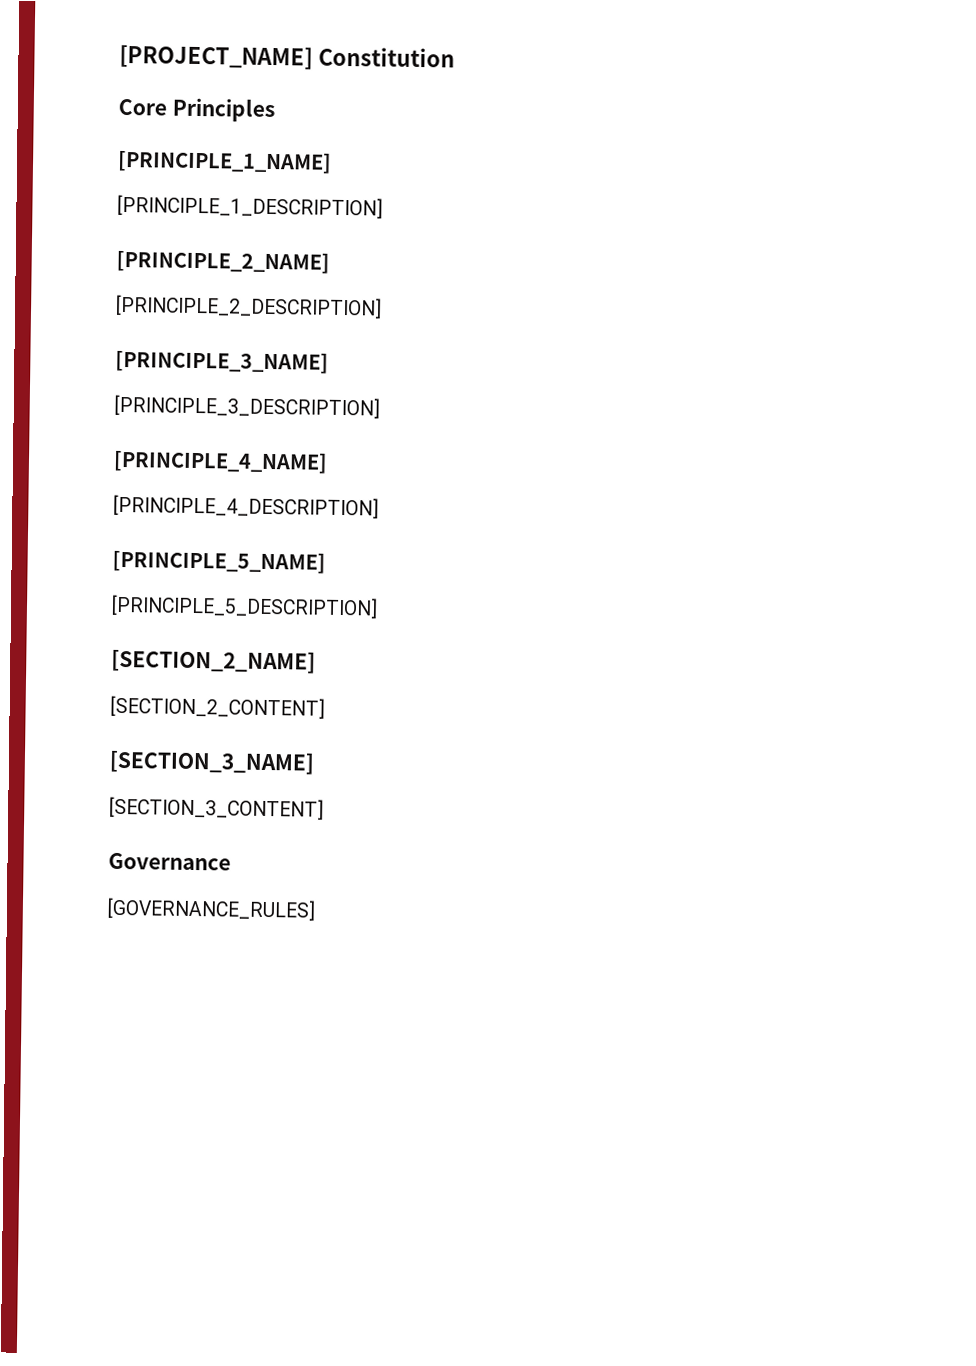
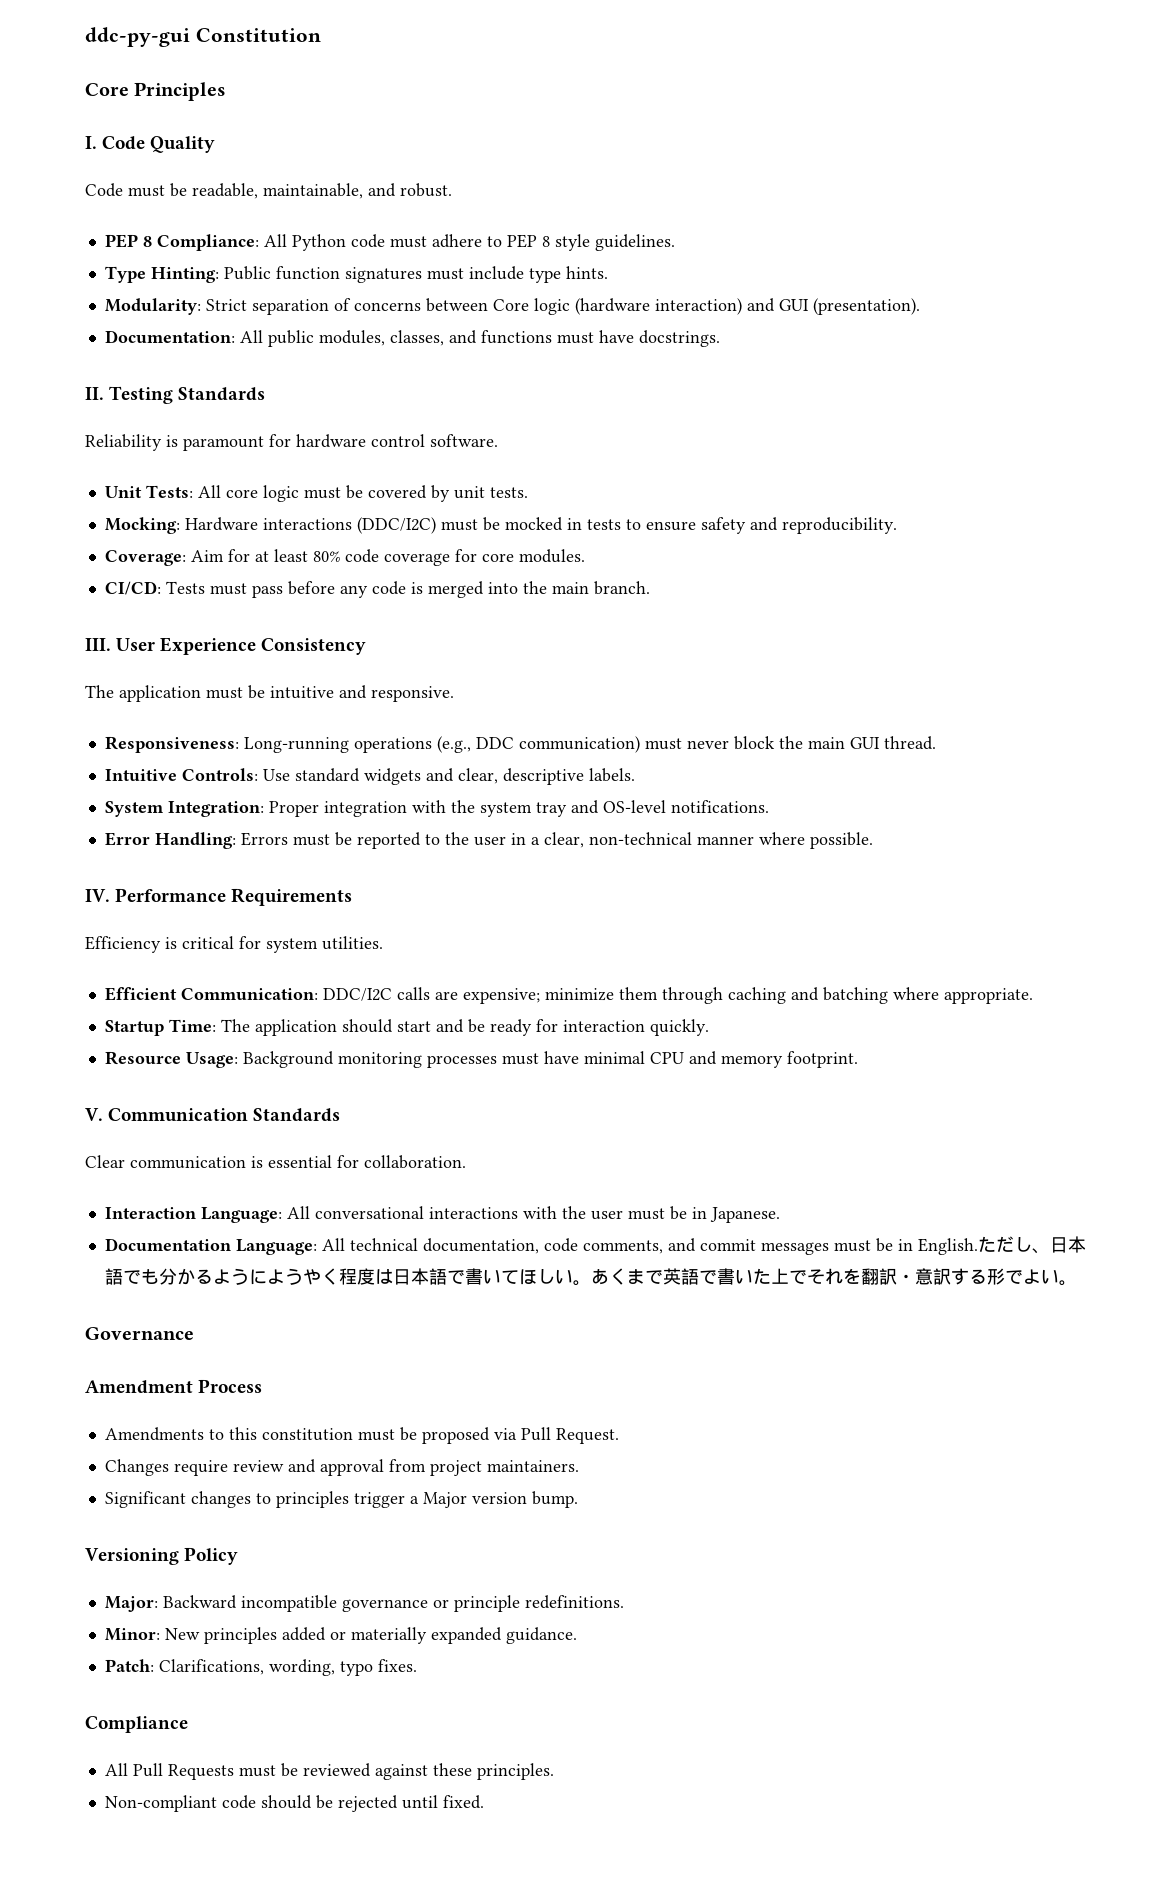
- [PROJECT_NAME] Constitution
+ ddc-py-gui Constitution
- [PRINCIPLE_1_NAME]
- [PRINCIPLE_1_DESCRIPTION]
- [PRINCIPLE_2_NAME]
- [PRINCIPLE_2_DESCRIPTION]
- [PRINCIPLE_3_NAME]
- [PRINCIPLE_3_DESCRIPTION]
- [PRINCIPLE_4_NAME]
- [PRINCIPLE_4_DESCRIPTION]
- [PRINCIPLE_5_NAME]
- [PRINCIPLE_5_DESCRIPTION]
- [SECTION_2_NAME]
- [SECTION_2_CONTENT]
- [SECTION_3_NAME]
- [SECTION_3_CONTENT]
+ I. Code Quality
+ Code must be readable, maintainable, and robust.
+ PEP 8 Compliance: All Python code must adhere to PEP 8 style guidelines.
+ Type Hinting: Public function signatures must include type hints.
+ Modularity: Strict separation of concerns between Core logic (hardware interaction) and GUI (presentation).
+ Documentation: All public modules, classes, and functions must have docstrings.
+ II. Testing Standards
+ Reliability is paramount for hardware control software.
+ Unit Tests: All core logic must be covered by unit tests.
+ Mocking: Hardware interactions (DDC/I2C) must be mocked in tests to ensure safety and reproducibility.
+ Coverage: Aim for at least 80% code coverage for core modules.
+ CI/CD: Tests must pass before any code is merged into the main branch.
+ III. User Experience Consistency
+ The application must be intuitive and responsive.
+ Responsiveness: Long-running operations (e.g., DDC communication) must never block the main GUI thread.
+ Intuitive Controls: Use standard widgets and clear, descriptive labels.
+ System Integration: Proper integration with the system tray and OS-level notifications.
+ Error Handling: Errors must be reported to the user in a clear, non-technical manner where possible.
+ IV. Performance Requirements
+ Efficiency is critical for system utilities.
+ Efficient Communication: DDC/I2C calls are expensive; minimize them through caching and batching where appropriate.
+ Startup Time: The application should start and be ready for interaction quickly.
+ Resource Usage: Background monitoring processes must have minimal CPU and memory footprint.
+ V. Communication Standards
+ Clear communication is essential for collaboration.
+ Interaction Language: All conversational interactions with the user must be in Japanese.
+ Documentation Language: All technical documentation, code comments, and commit messages must be in English.ただし、日本語でも分かるようにようやく程度は日本語で書いてほしい。あくまで英語で書いた上でそれを翻訳・意訳する形でよい。
  Governance
- [GOVERNANCE_RULES]
+ Amendment Process
+ Amendments to this constitution must be proposed via Pull Request.
+ Changes require review and approval from project maintainers.
+ Significant changes to principles trigger a Major version bump.
+ Versioning Policy
+ Major: Backward incompatible governance or principle redefinitions.
+ Minor: New principles added or materially expanded guidance.
+ Patch: Clarifications, wording, typo fixes.
+ Compliance
+ All Pull Requests must be reviewed against these principles.
+ Non-compliant code should be rejected until fixed.

